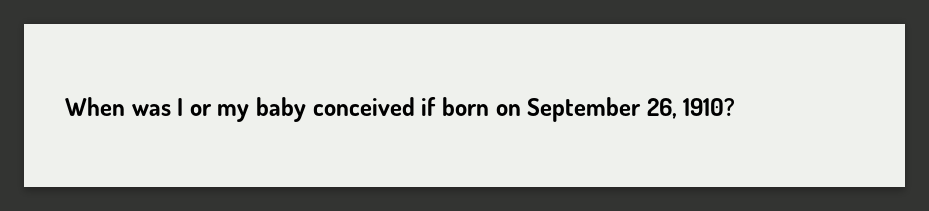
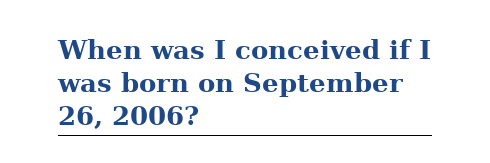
- When was I or my baby conceived if born on September 26, 1910?
+ When was I conceived if I was born on September 26, 2006?

